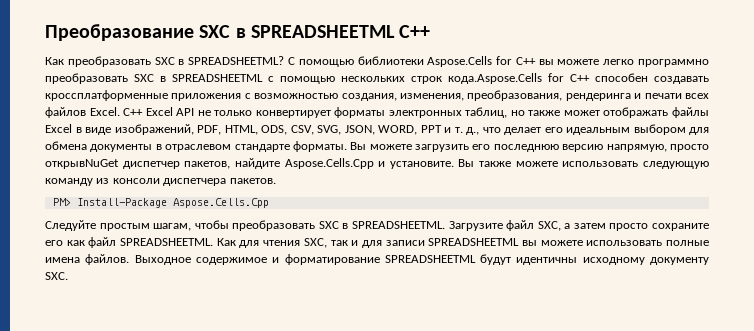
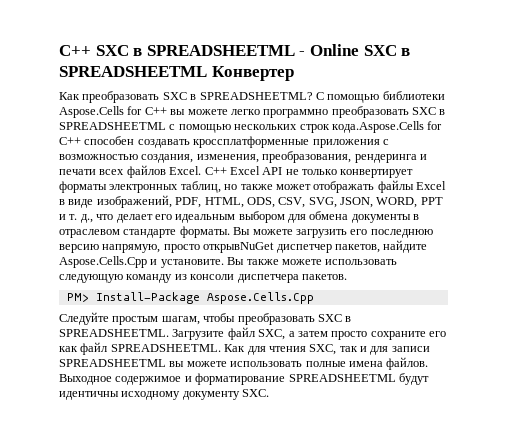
- Преобразование SXC в SPREADSHEETML C++
+ C++ SXC в SPREADSHEETML - Online SXC в SPREADSHEETML Конвертер

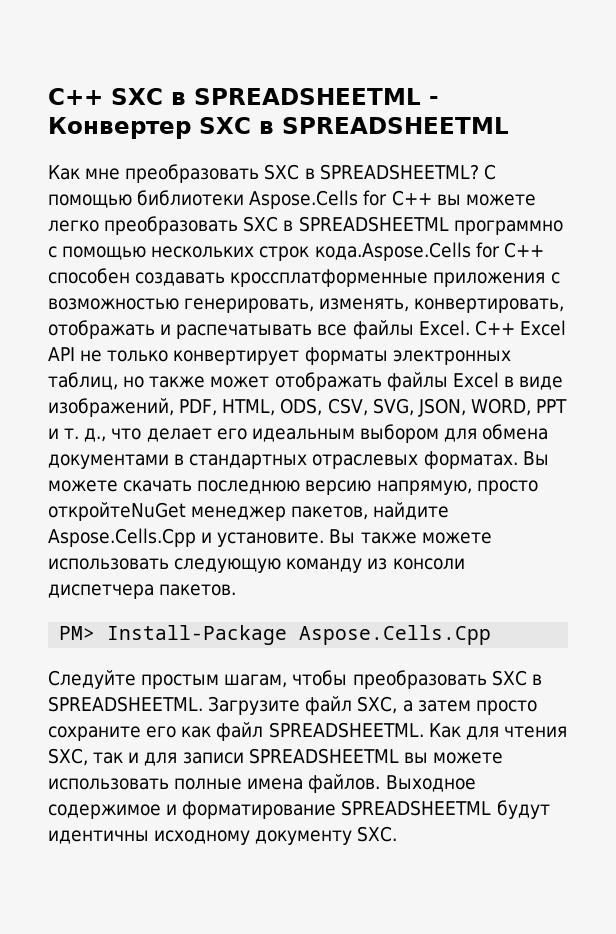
- C++ SXC в SPREADSHEETML - Online SXC в SPREADSHEETML Конвертер
- Как преобразовать SXC в SPREADSHEETML?
+ C++ SXC в SPREADSHEETML - Конвертер SXC в SPREADSHEETML
+ Как мне преобразовать SXC в SPREADSHEETML?
- С помощью библиотеки Aspose.Cells for C++ вы можете легко программно преобразовать SXC в SPREADSHEETML с помощью нескольких строк кода.Aspose.Cells for C++ способен создавать кроссплатформенные приложения с возможностью создания, изменения, преобразования, рендеринга и печати всех файлов Excel.
+ С помощью библиотеки Aspose.Cells for C++ вы можете легко преобразовать SXC в SPREADSHEETML программно с помощью нескольких строк кода.Aspose.Cells for C++ способен создавать кроссплатформенные приложения с возможностью генерировать, изменять, конвертировать, отображать и распечатывать все файлы Excel.
- C++ Excel API не только конвертирует форматы электронных таблиц, но также может отображать файлы Excel в виде изображений, PDF, HTML, ODS, CSV, SVG, JSON, WORD, PPT и т. д., что делает его идеальным выбором для обмена документы в отраслевом стандарте форматы. Вы можете загрузить его последнюю версию напрямую, просто открывNuGet диспетчер пакетов, найдите Aspose.Cells.Cpp и установите.
+ C++ Excel API не только конвертирует форматы электронных таблиц, но также может отображать файлы Excel в виде изображений, PDF, HTML, ODS, CSV, SVG, JSON, WORD, PPT и т. д., что делает его идеальным выбором для обмена документами в стандартных отраслевых форматах. Вы можете скачать последнюю версию напрямую, просто откройтеNuGet менеджер пакетов, найдите Aspose.Cells.Cpp и установите.

